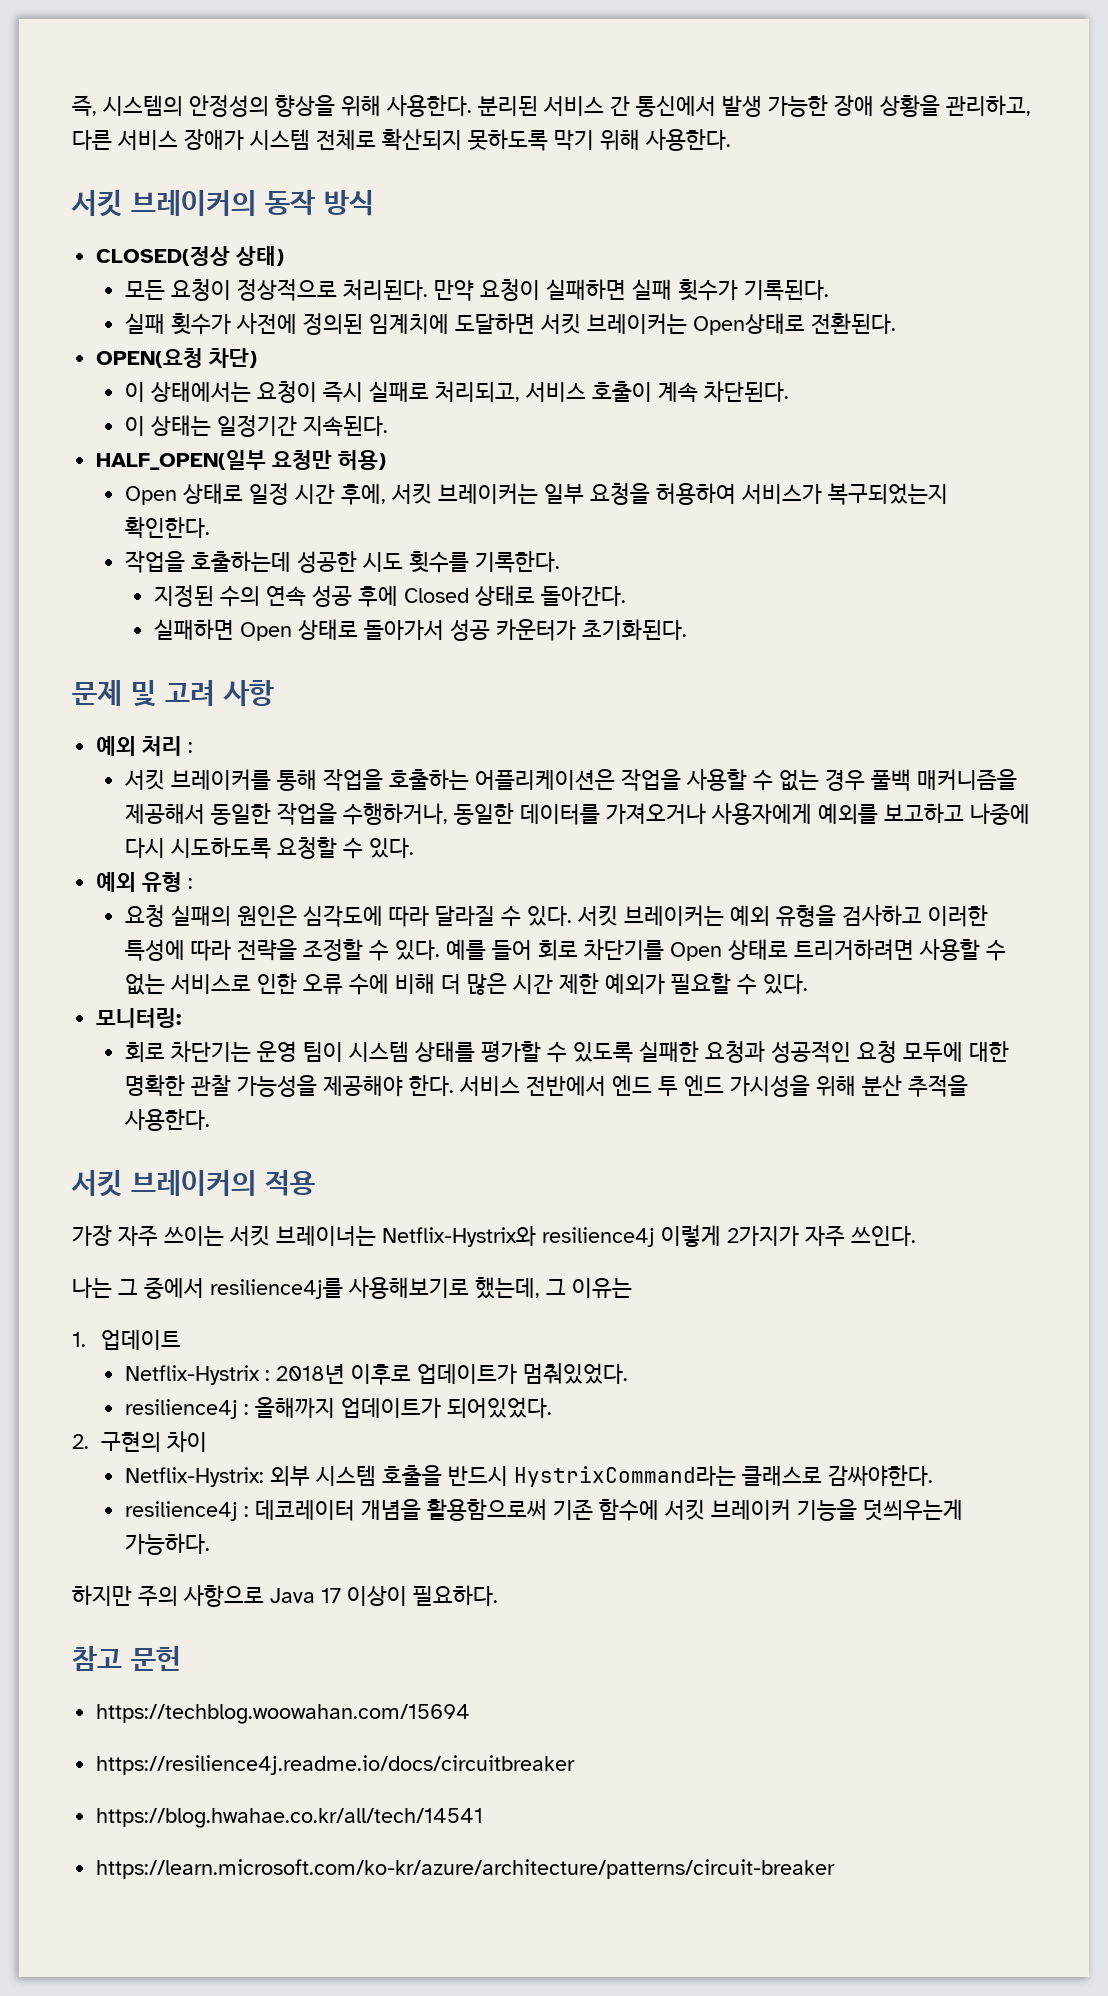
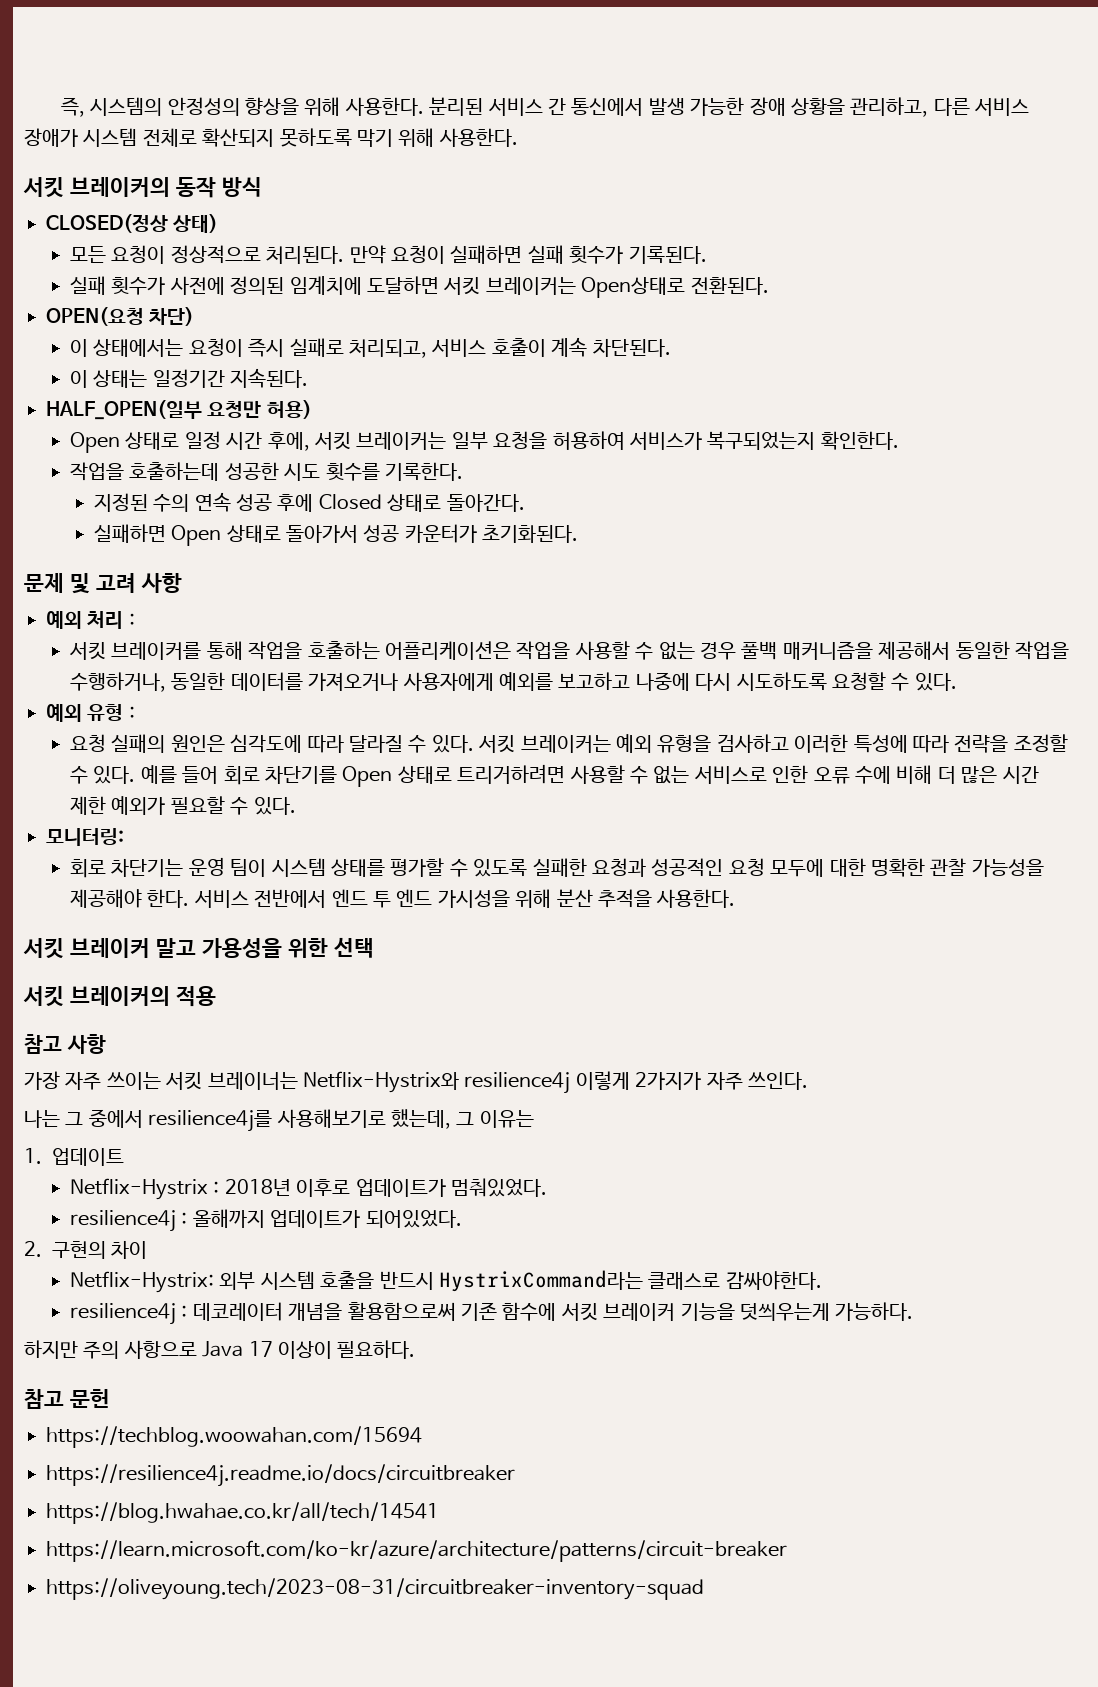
+ 서킷 브레이커 말고 가용성을 위한 선택
+ 참고 사항
+ https://oliveyoung.tech/2023-08-31/circuitbreaker-inventory-squad

